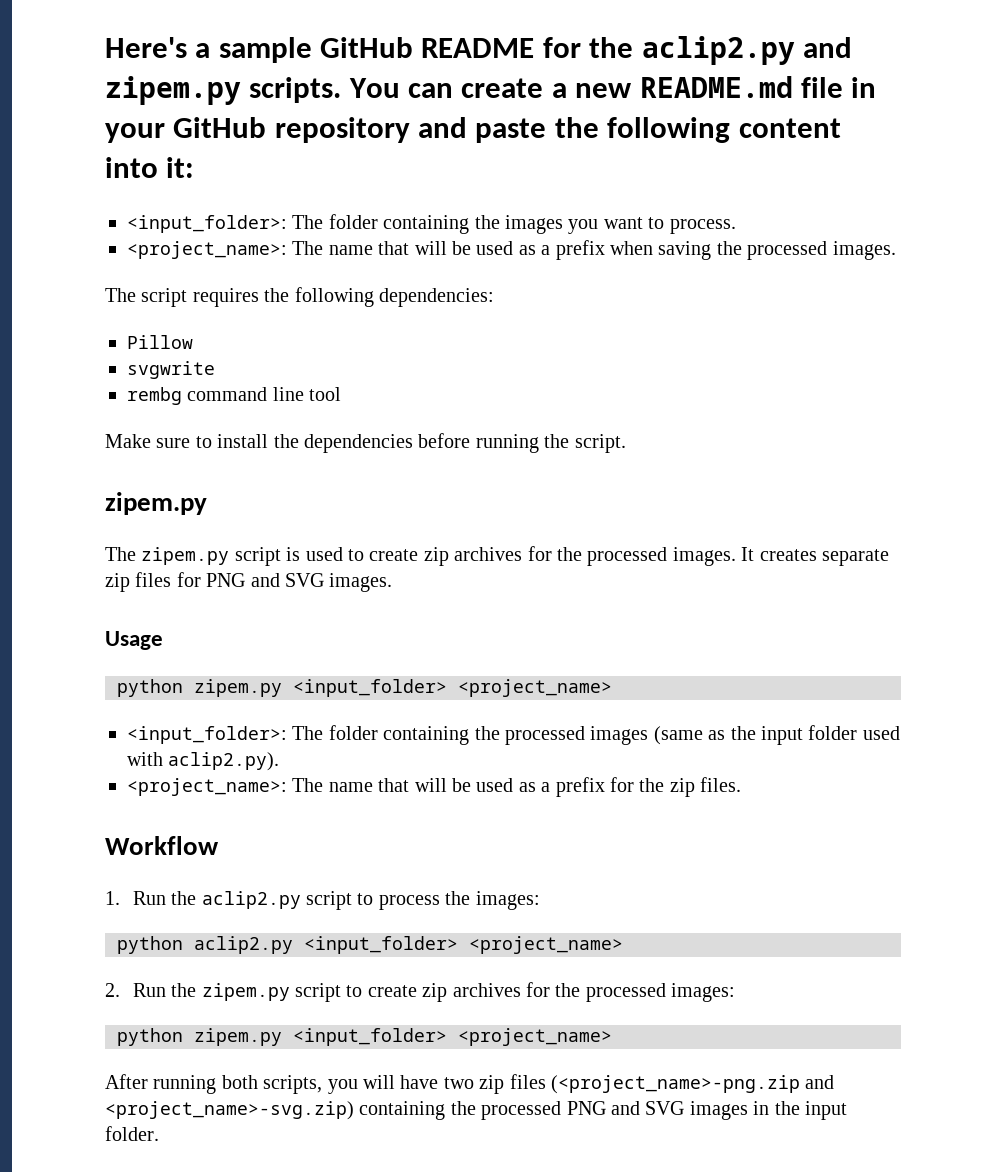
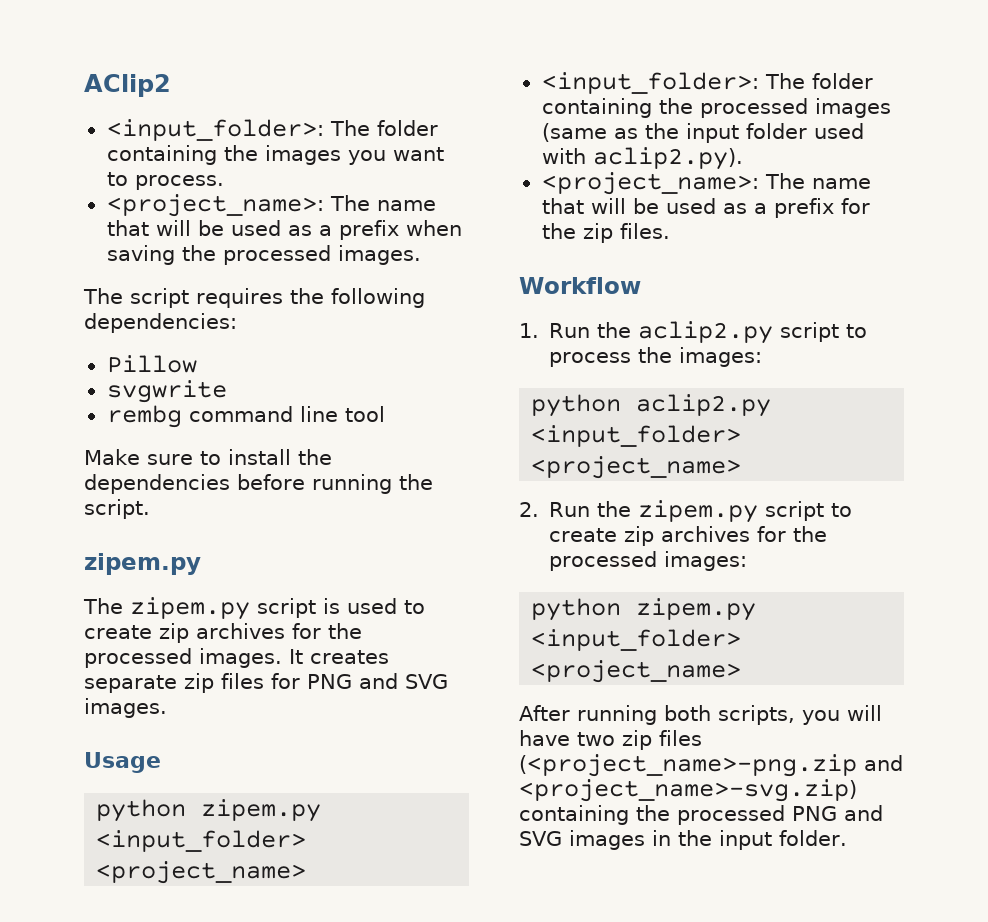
- Here's a sample GitHub README for the aclip2.py and zipem.py scripts. You can create a new README.md file in your GitHub repository and paste the following content into it:
+ AClip2

